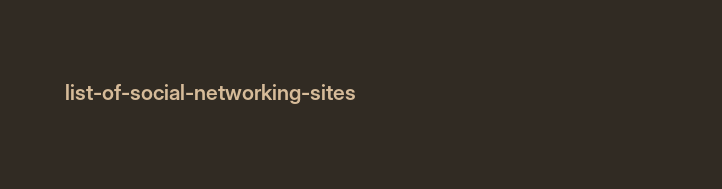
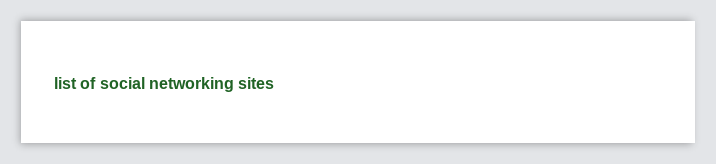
- list-of-social-networking-sites
+ list of social networking sites

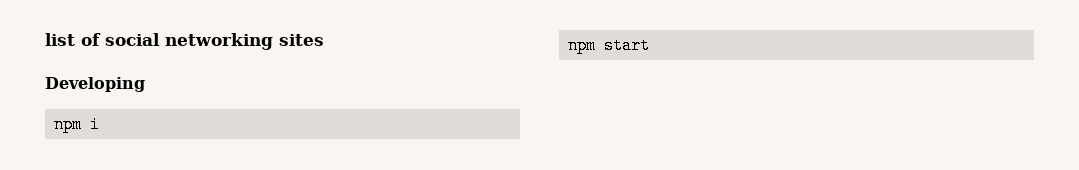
+ Developing
+ npm i
+ npm start

